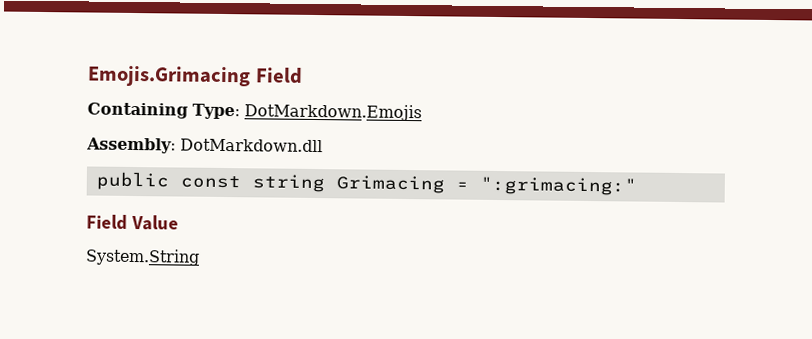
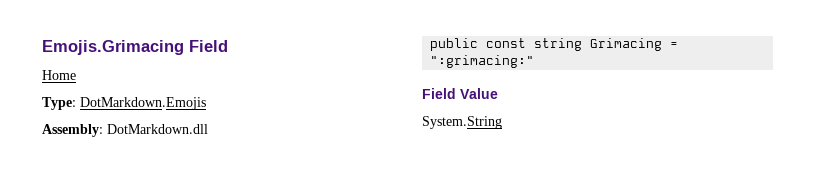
- Containing Type: DotMarkdown.Emojis
+ Home
+ Type: DotMarkdown.Emojis

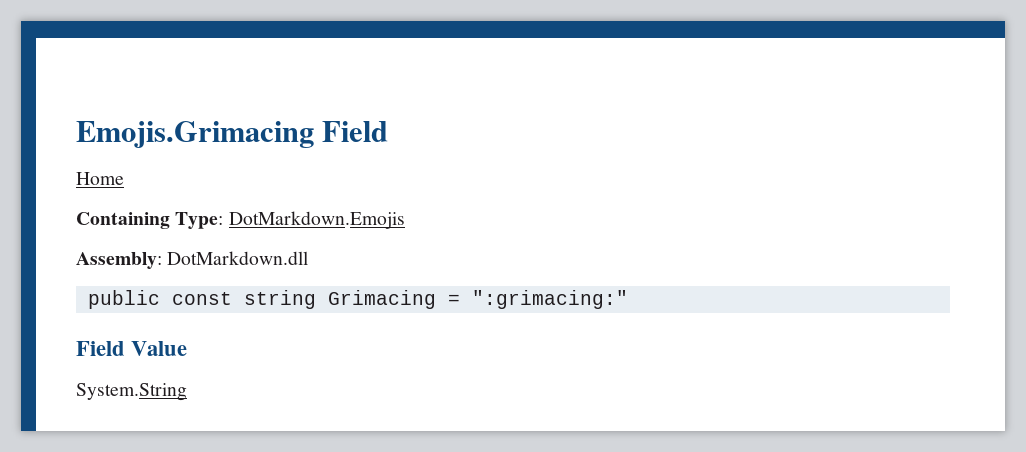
- Type: DotMarkdown.Emojis
+ Containing Type: DotMarkdown.Emojis

